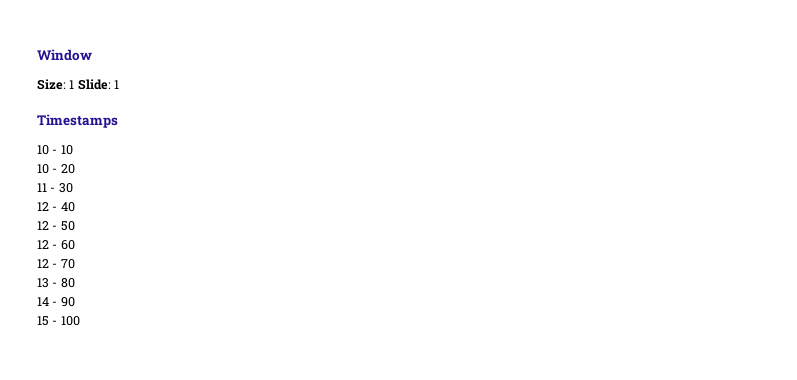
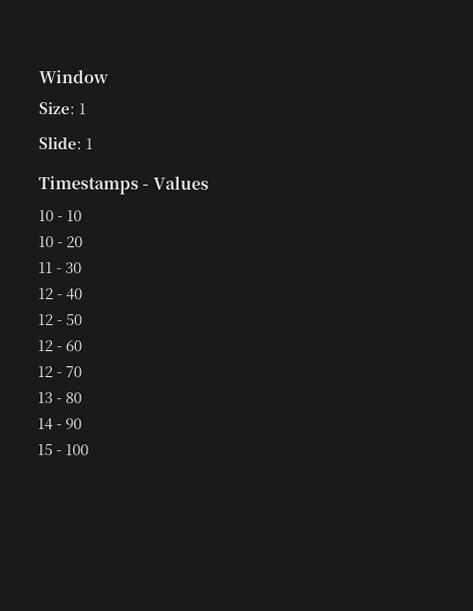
- Size: 1 Slide: 1
+ Size: 1
+ Slide: 1
- Timestamps
+ Timestamps - Values

